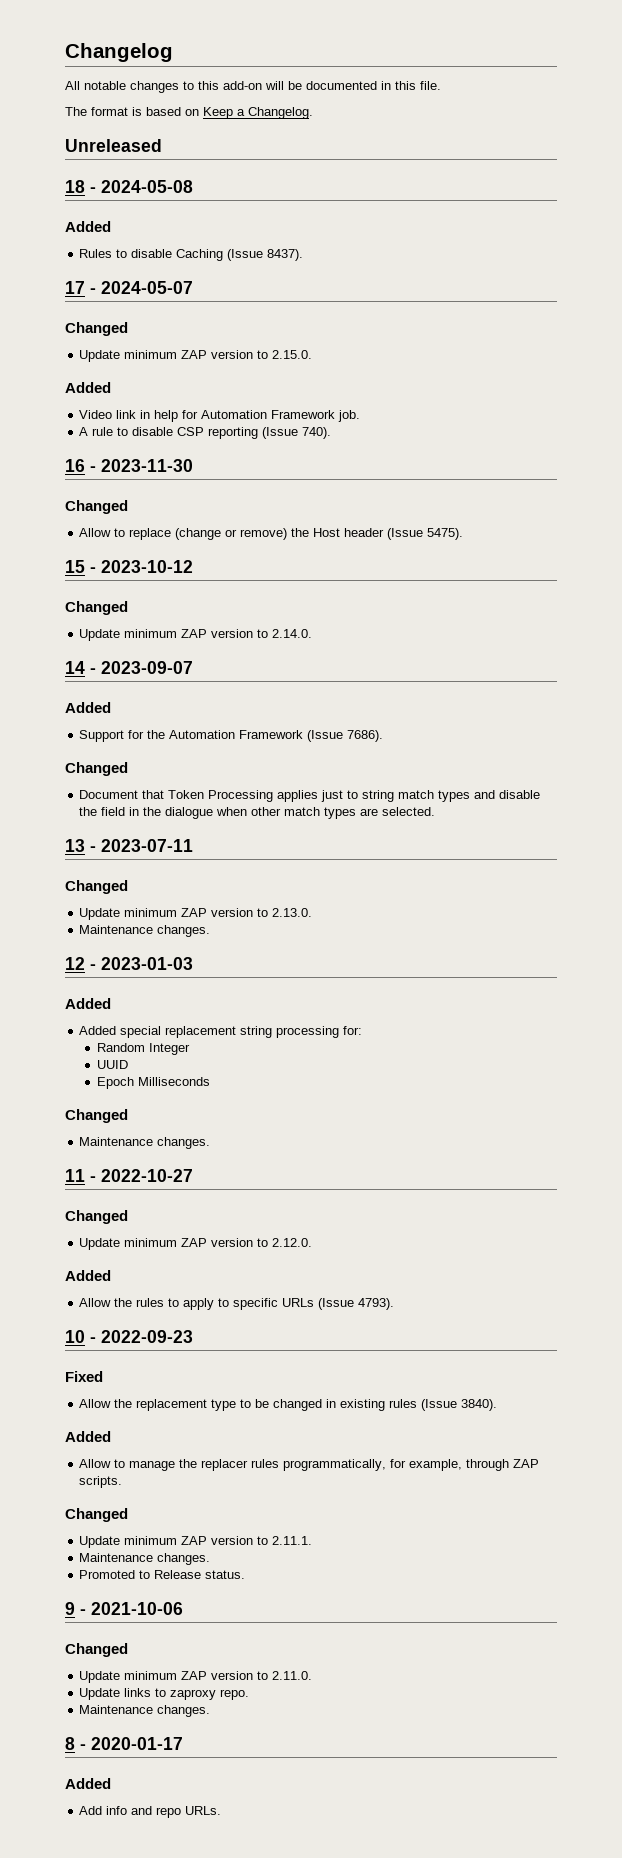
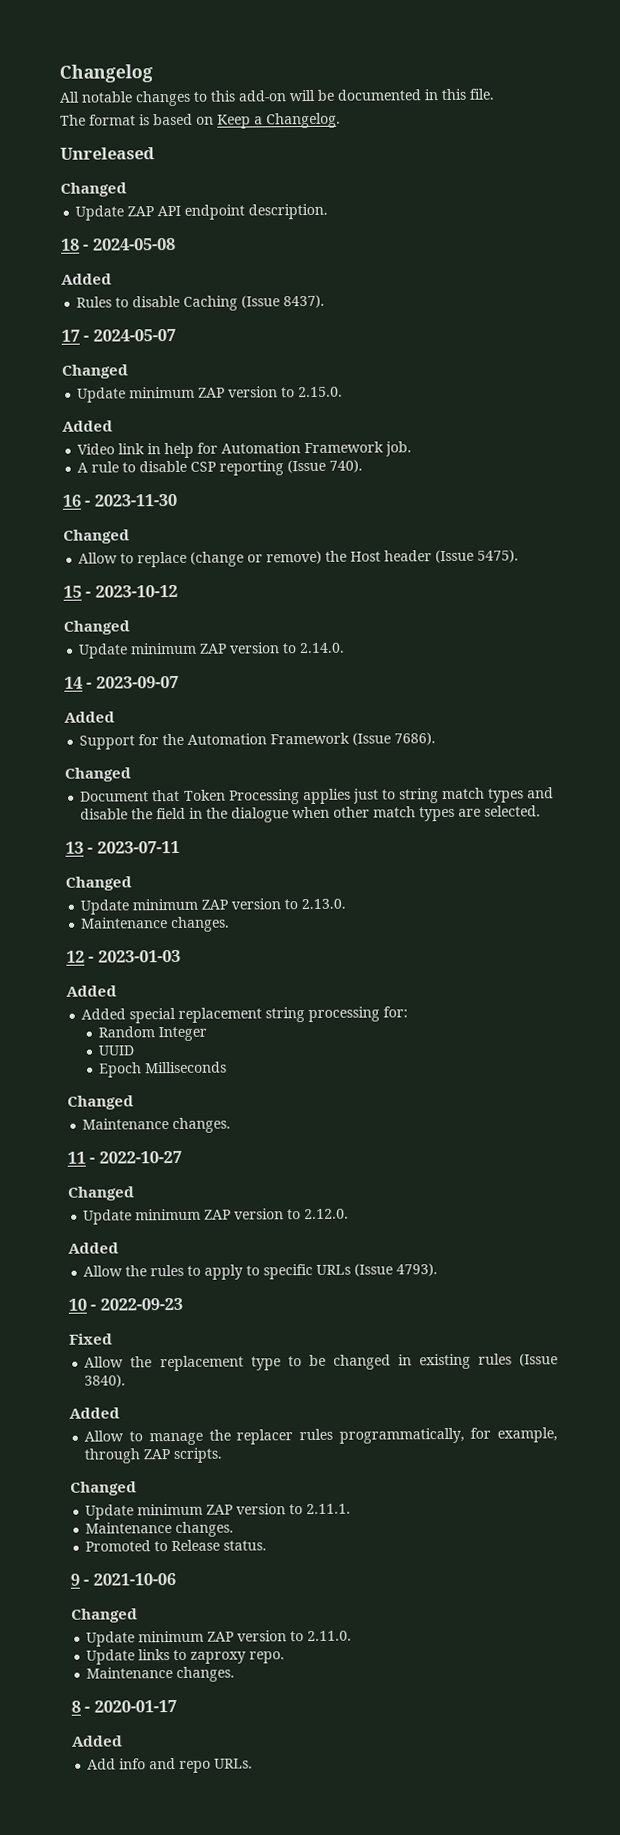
  Unreleased
+ Changed
+ Update ZAP API endpoint description.

